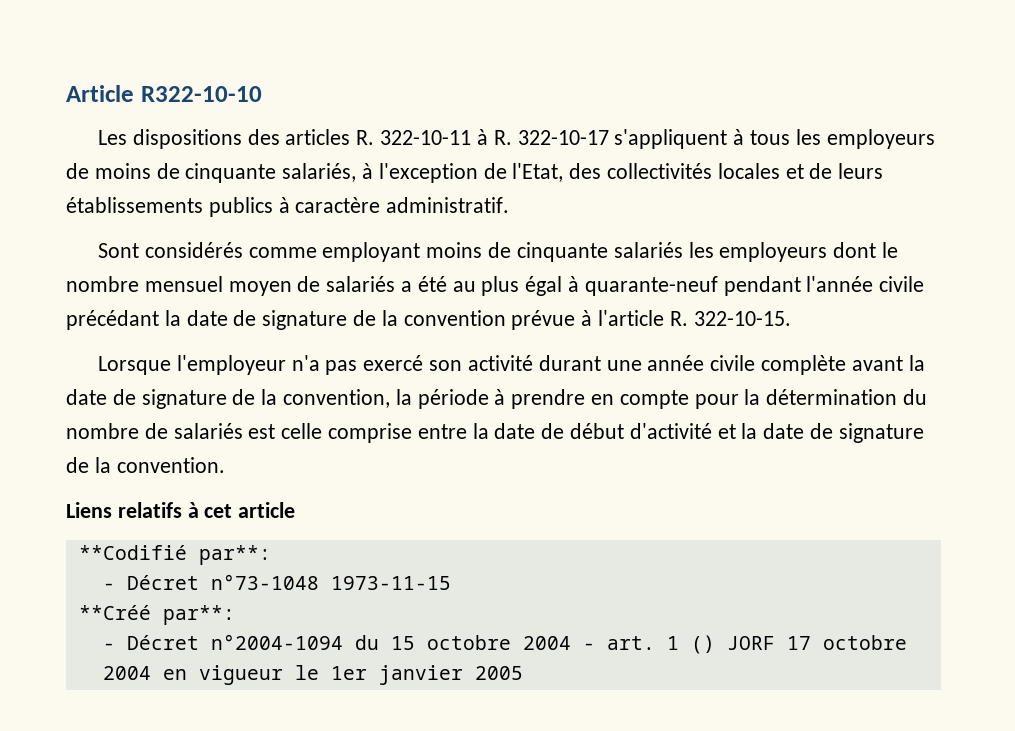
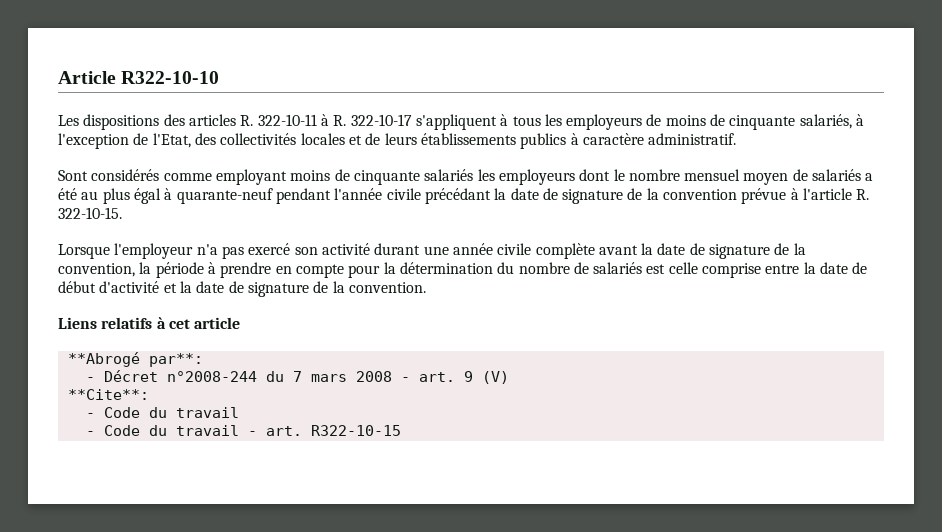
- **Codifié par**:
- - Décret n°73-1048 1973-11-15
- **Créé par**:
- - Décret n°2004-1094 du 15 octobre 2004 - art. 1 () JORF 17 octobre 2004 en vigueur le 1er janvier 2005
+ **Abrogé par**:
+ - Décret n°2008-244 du 7 mars 2008 - art. 9 (V)
+ **Cite**:
+ - Code du travail
+ - Code du travail - art. R322-10-15

